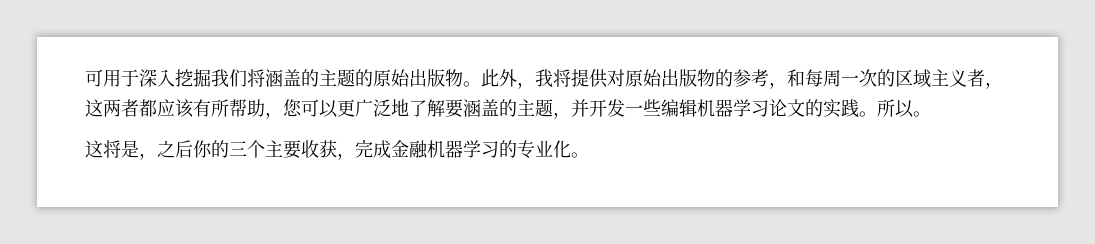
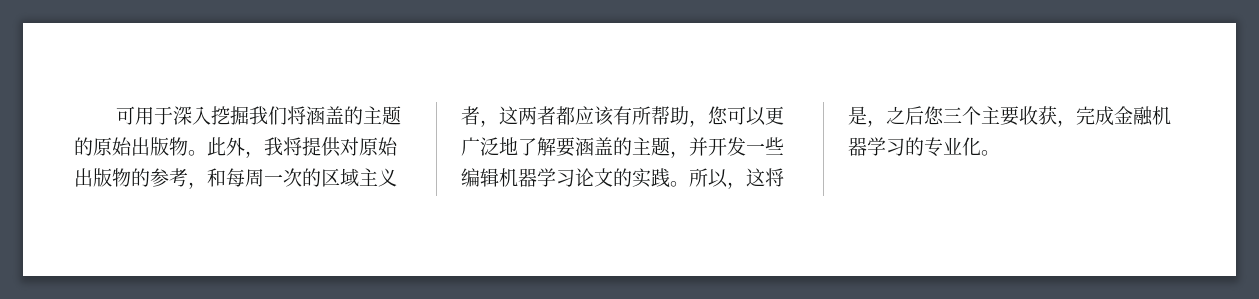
- 所以。
- 这将是，之后你的三个主要收获，完成金融机器学习的专业化。
+ 所以，这将是，之后您三个主要收获，完成金融机器学习的专业化。

